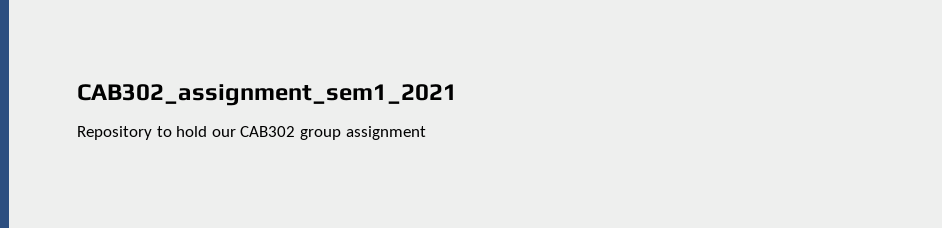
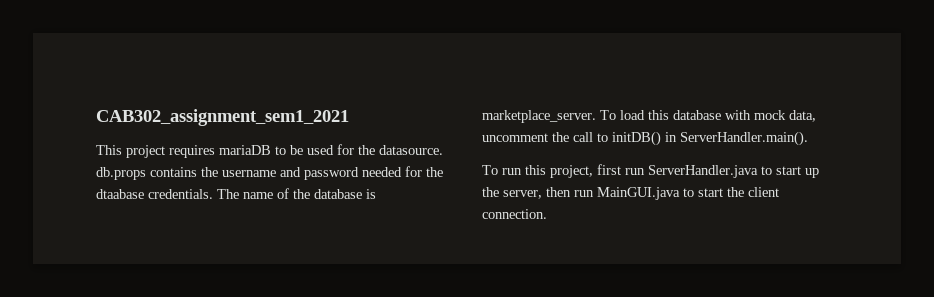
- Repository to hold our CAB302 group assignment
+ This project requires mariaDB to be used for the datasource. db.props contains the username and password needed for the dtaabase credentials. The name of the database is marketplace_server. To load this database with mock data, uncomment the call to initDB() in ServerHandler.main().
+ To run this project, first run ServerHandler.java to start up the server, then run MainGUI.java to start the client connection.

